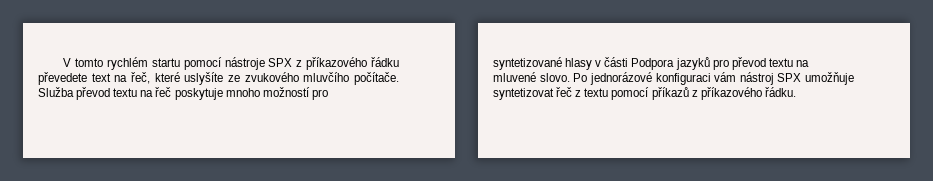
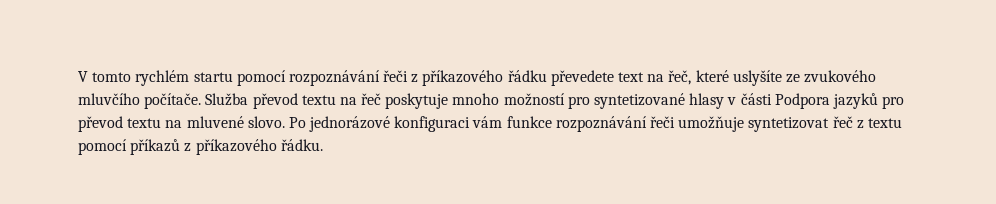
- V tomto rychlém startu pomocí nástroje SPX z příkazového řádku převedete text na řeč, které uslyšíte ze zvukového mluvčího počítače.
+ V tomto rychlém startu pomocí rozpoznávání řeči z příkazového řádku převedete text na řeč, které uslyšíte ze zvukového mluvčího počítače.
- Po jednorázové konfiguraci vám nástroj SPX umožňuje syntetizovat řeč z textu pomocí příkazů z příkazového řádku.
+ Po jednorázové konfiguraci vám funkce rozpoznávání řeči umožňuje syntetizovat řeč z textu pomocí příkazů z příkazového řádku.

